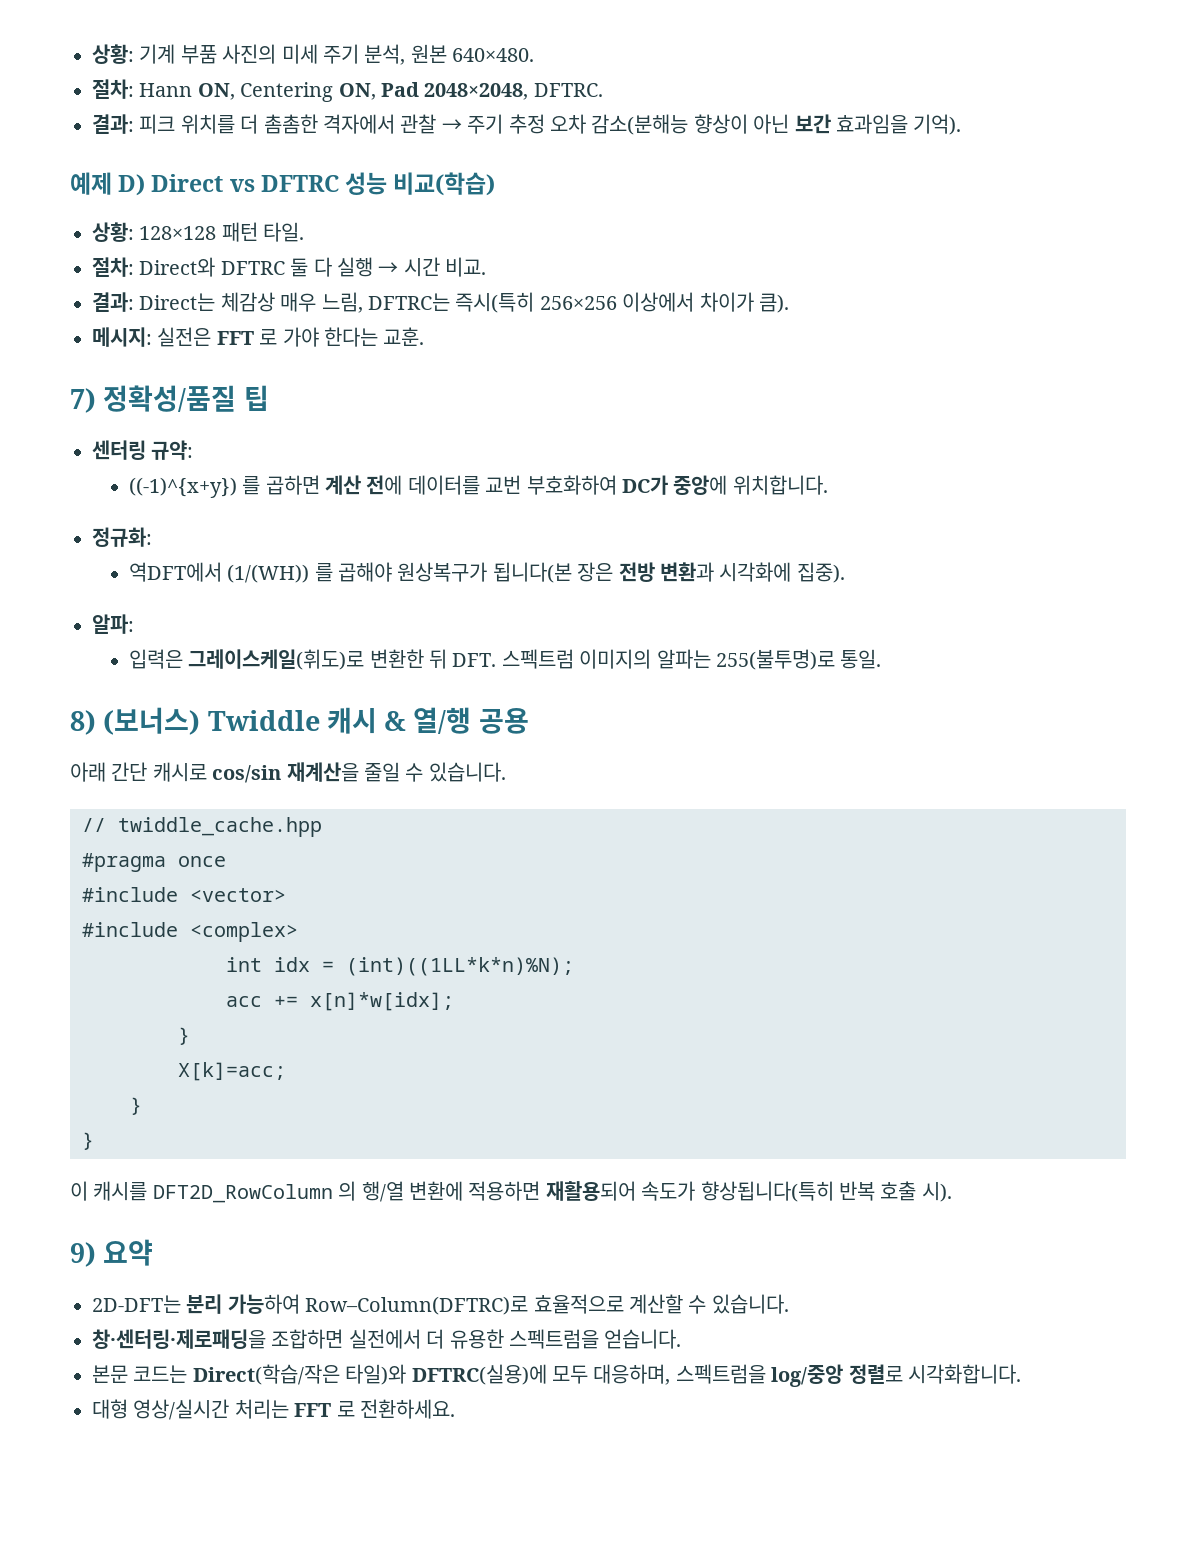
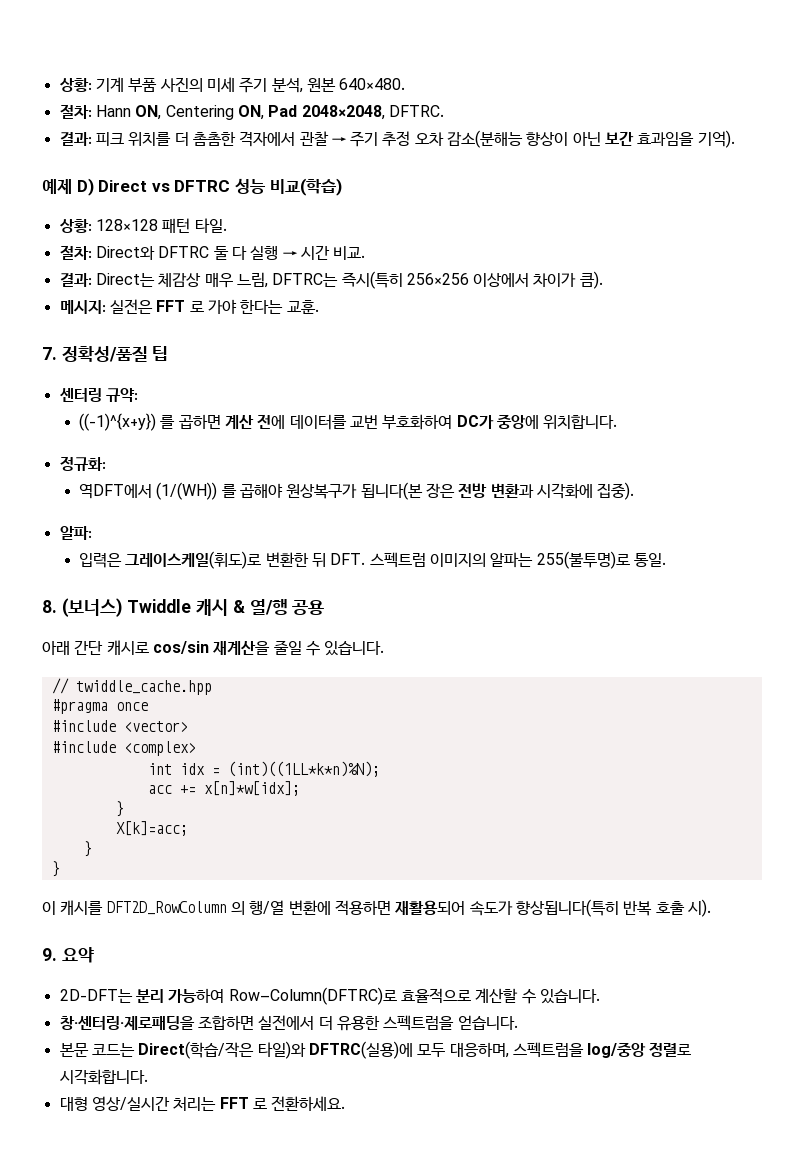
- 7) 정확성/품질 팁
+ 7. 정확성/품질 팁
- 8) (보너스) Twiddle 캐시 & 열/행 공용
+ 8. (보너스) Twiddle 캐시 & 열/행 공용
- 9) 요약
+ 9. 요약

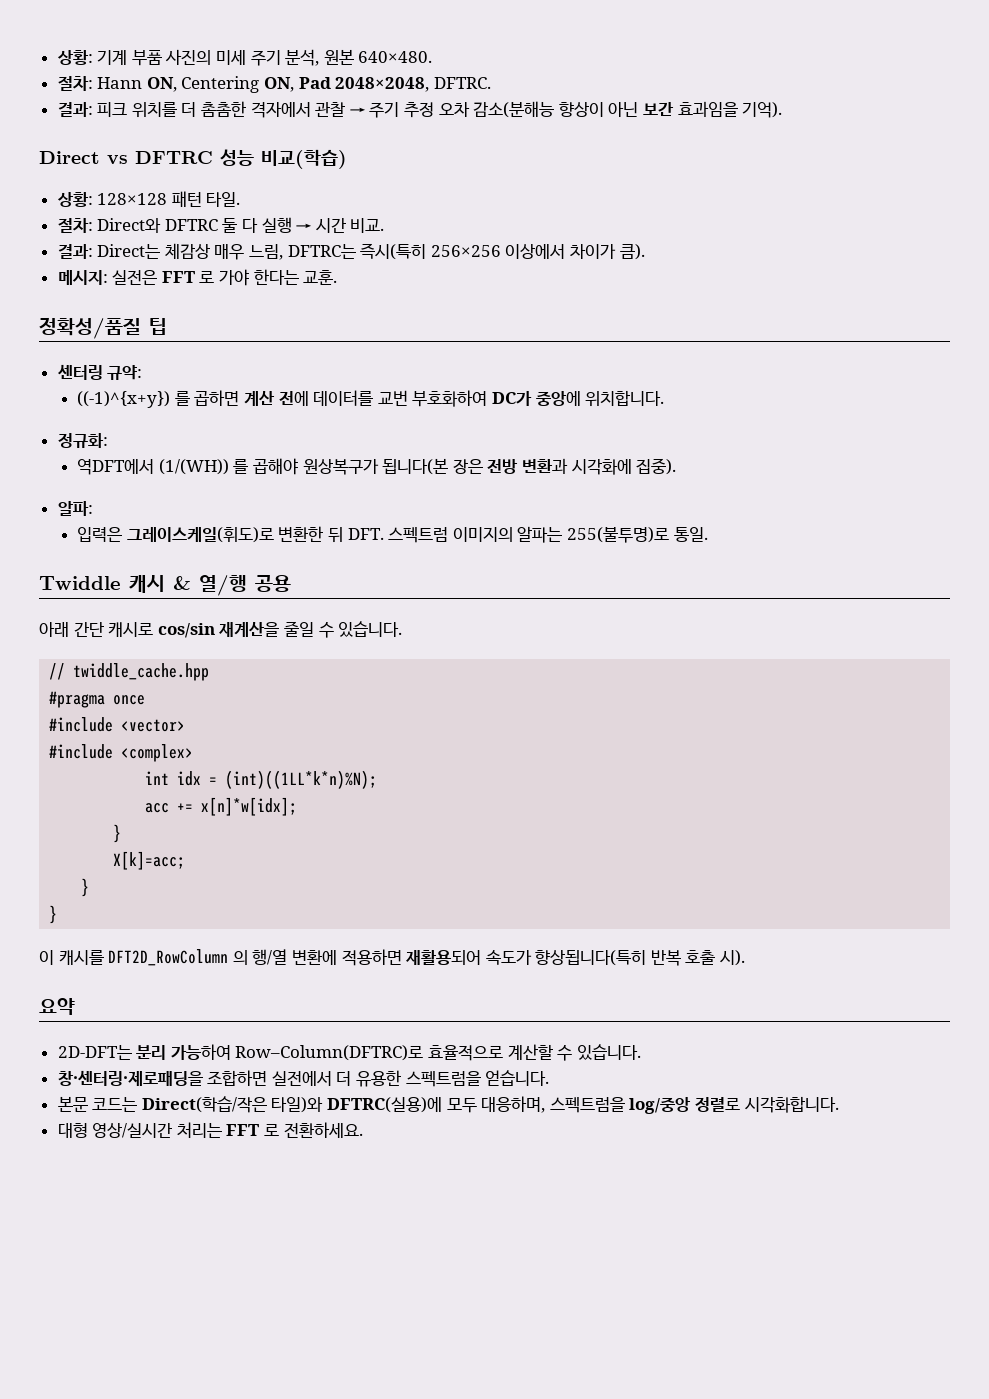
- 예제 D) Direct vs DFTRC 성능 비교(학습)
+ Direct vs DFTRC 성능 비교(학습)
- 7. 정확성/품질 팁
+ 정확성/품질 팁
- 8. (보너스) Twiddle 캐시 & 열/행 공용
+ Twiddle 캐시 & 열/행 공용
- 9. 요약
+ 요약

